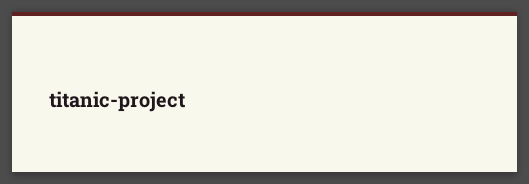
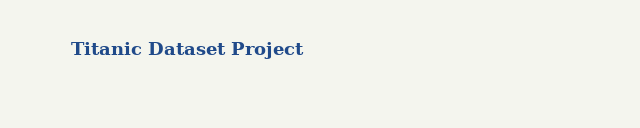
- titanic-project
+ Titanic Dataset Project

